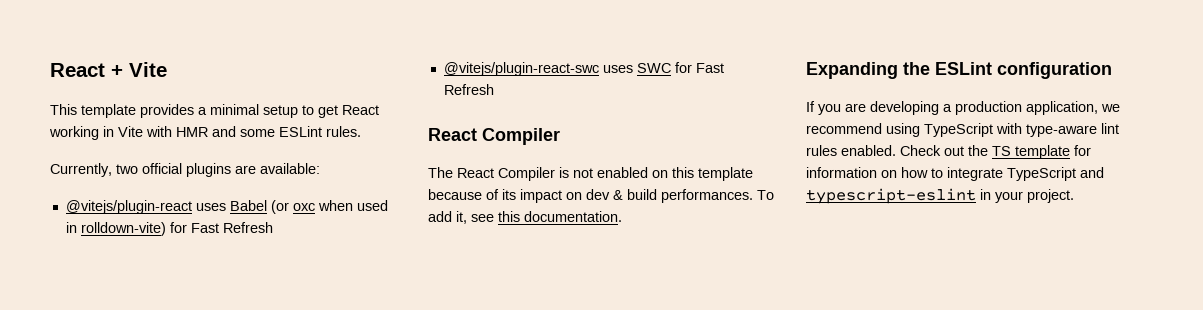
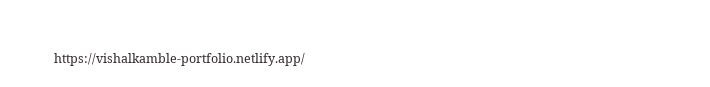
- React + Vite
- This template provides a minimal setup to get React working in Vite with HMR and some ESLint rules.
- Currently, two official plugins are available:
- @vitejs/plugin-react uses Babel (or oxc when used in rolldown-vite) for Fast Refresh
- @vitejs/plugin-react-swc uses SWC for Fast Refresh
- React Compiler
- The React Compiler is not enabled on this template because of its impact on dev & build performances. To add it, see this documentation.
- Expanding the ESLint configuration
- If you are developing a production application, we recommend using TypeScript with type-aware lint rules enabled. Check out the TS template for information on how to integrate TypeScript and typescript-eslint in your project.
+ https://vishalkamble-portfolio.netlify.app/

